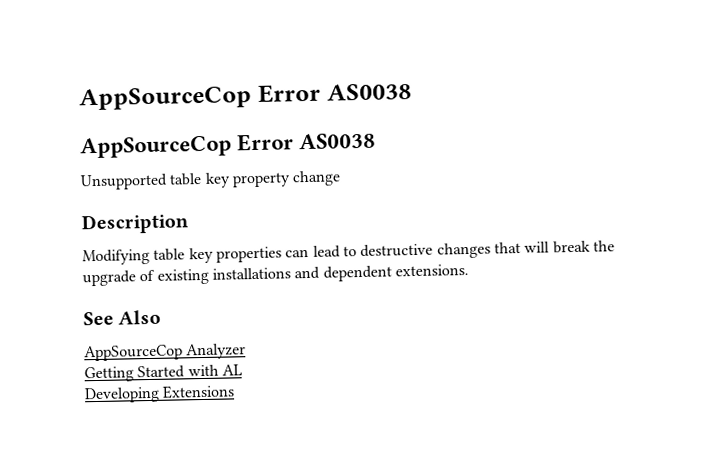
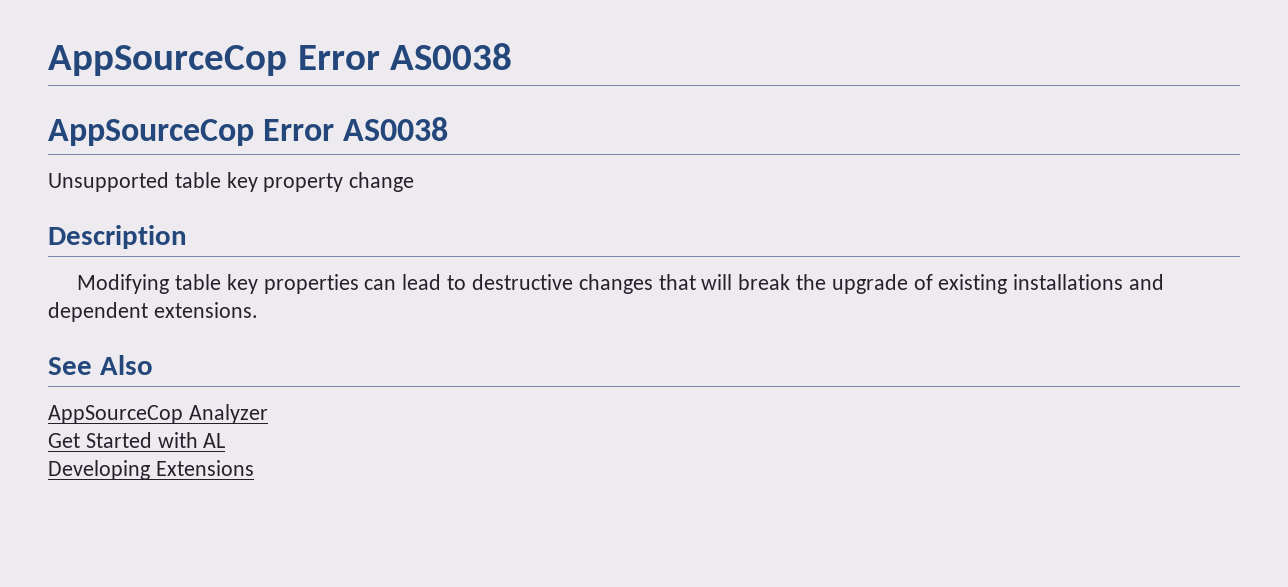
- Getting Started with AL
+ Get Started with AL

